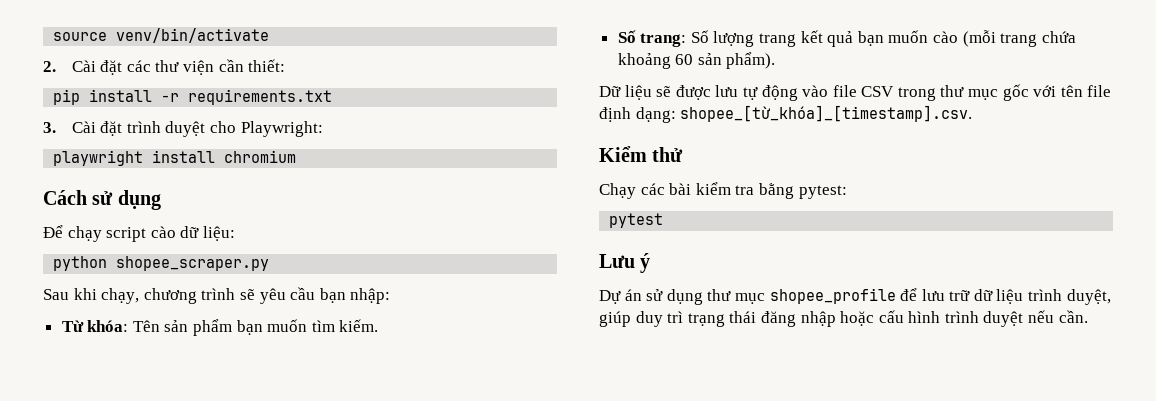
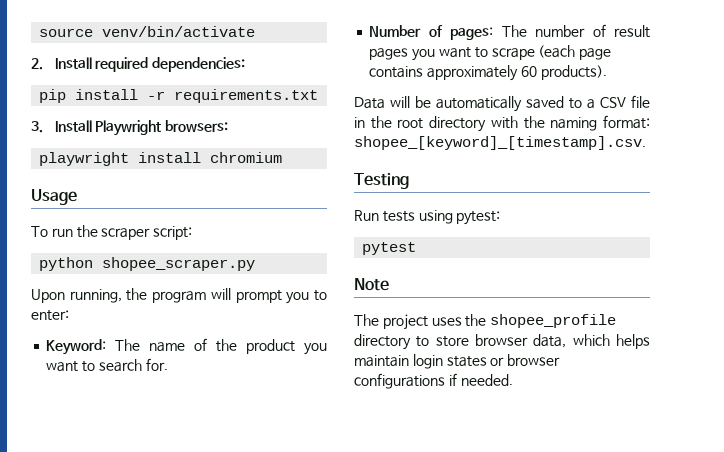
- 2. Cài đặt các thư viện cần thiết:
+ 2. Install required dependencies:
- 3. Cài đặt trình duyệt cho Playwright:
+ 3. Install Playwright browsers:
  playwright install chromium
- Cách sử dụng
- Để chạy script cào dữ liệu:
+ Usage
+ To run the scraper script:
  python shopee_scraper.py
- Sau khi chạy, chương trình sẽ yêu cầu bạn nhập:
- Từ khóa: Tên sản phẩm bạn muốn tìm kiếm.
- Số trang: Số lượng trang kết quả bạn muốn cào (mỗi trang chứa khoảng 60 sản phẩm).
- Dữ liệu sẽ được lưu tự động vào file CSV trong thư mục gốc với tên file định dạng: shopee_[từ_khóa]_[timestamp].csv.
- Kiểm thử
- Chạy các bài kiểm tra bằng pytest:
+ Upon running, the program will prompt you to enter:
+ Keyword: The name of the product you want to search for.
+ Number of pages: The number of result pages you want to scrape (each page contains approximately 60 products).
+ Data will be automatically saved to a CSV file in the root directory with the naming format: shopee_[keyword]_[timestamp].csv.
+ Testing
+ Run tests using pytest:
  pytest
- Lưu ý
- Dự án sử dụng thư mục shopee_profile để lưu trữ dữ liệu trình duyệt, giúp duy trì trạng thái đăng nhập hoặc cấu hình trình duyệt nếu cần.
+ Note
+ The project uses the shopee_profile directory to store browser data, which helps maintain login states or browser configurations if needed.

